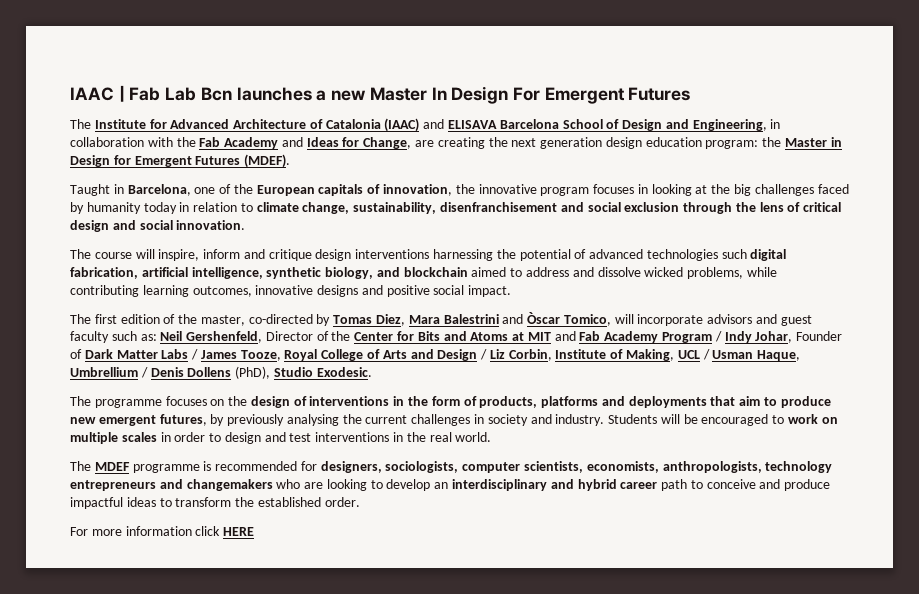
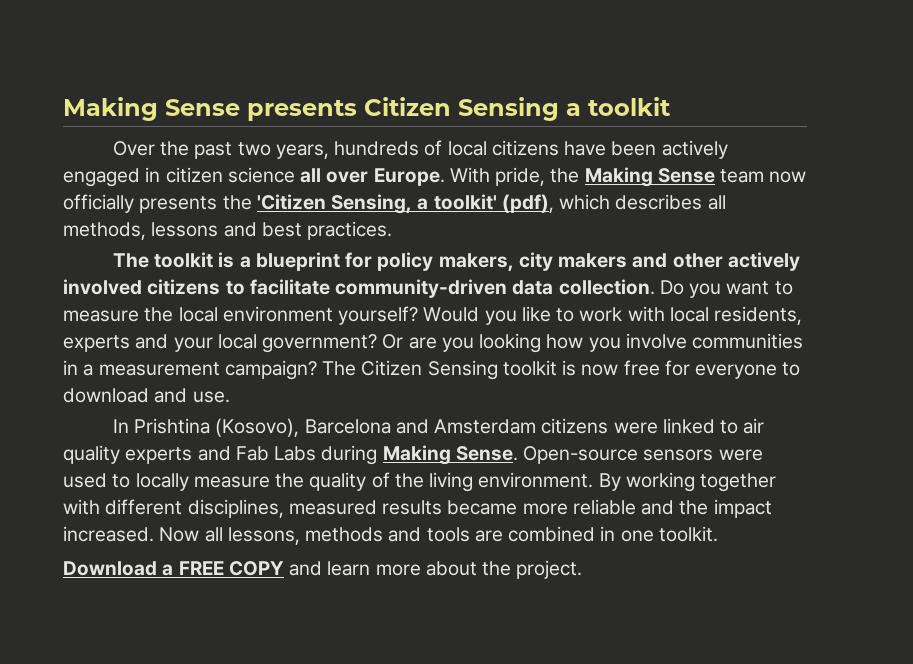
- IAAC | Fab Lab Bcn launches a new Master In Design For Emergent Futures
- The Institute for Advanced Architecture of Catalonia (IAAC) and ELISAVA Barcelona School of Design and Engineering, in collaboration with the Fab Academy and Ideas for Change, are creating the next generation design education program: the Master in Design for Emergent Futures (MDEF).
- Taught in Barcelona, one of the European capitals of innovation, the innovative program focuses in looking at the big challenges faced by humanity today in relation to climate change, sustainability, disenfranchisement and social exclusion through the lens of critical design and social innovation.
- The course will inspire, inform and critique design interventions harnessing the potential of advanced technologies such digital fabrication, artificial intelligence, synthetic biology, and blockchain aimed to address and dissolve wicked problems, while contributing learning outcomes, innovative designs and positive social impact.
- The first edition of the master, co-directed by Tomas Diez, Mara Balestrini and Òscar Tomico, will incorporate advisors and guest faculty such as: Neil Gershenfeld, Director of the Center for Bits and Atoms at MIT and Fab Academy Program / Indy Johar, Founder of Dark Matter Labs / James Tooze, Royal College of Arts and Design / Liz Corbin, Institute of Making, UCL / Usman Haque, Umbrellium / Denis Dollens (PhD), Studio Exodesic.
- The programme focuses on the design of interventions in the form of products, platforms and deployments that aim to produce new emergent futures, by previously analysing the current challenges in society and industry. Students will be encouraged to work on multiple scales in order to design and test interventions in the real world.
- The MDEF programme is recommended for designers, sociologists, computer scientists, economists, anthropologists, technology entrepreneurs and changemakers who are looking to develop an interdisciplinary and hybrid career path to conceive and produce impactful ideas to transform the established order.
- For more information click HERE
+ Making Sense presents Citizen Sensing a toolkit
+ Over the past two years, hundreds of local citizens have been actively engaged in citizen science all over Europe. With pride, the Making Sense team now officially presents the 'Citizen Sensing, a toolkit' (pdf), which describes all methods, lessons and best practices.
+ The toolkit is a blueprint for policy makers, city makers and other actively involved citizens to facilitate community-driven data collection. Do you want to measure the local environment yourself? Would you like to work with local residents, experts and your local government? Or are you looking how you involve communities in a measurement campaign? The Citizen Sensing toolkit is now free for everyone to download and use.
+ In Prishtina (Kosovo), Barcelona and Amsterdam citizens were linked to air quality experts and Fab Labs during Making Sense. Open-source sensors were used to locally measure the quality of the living environment. By working together with different disciplines, measured results became more reliable and the impact increased. Now all lessons, methods and tools are combined in one toolkit.
+ Download a FREE COPY and learn more about the project.

